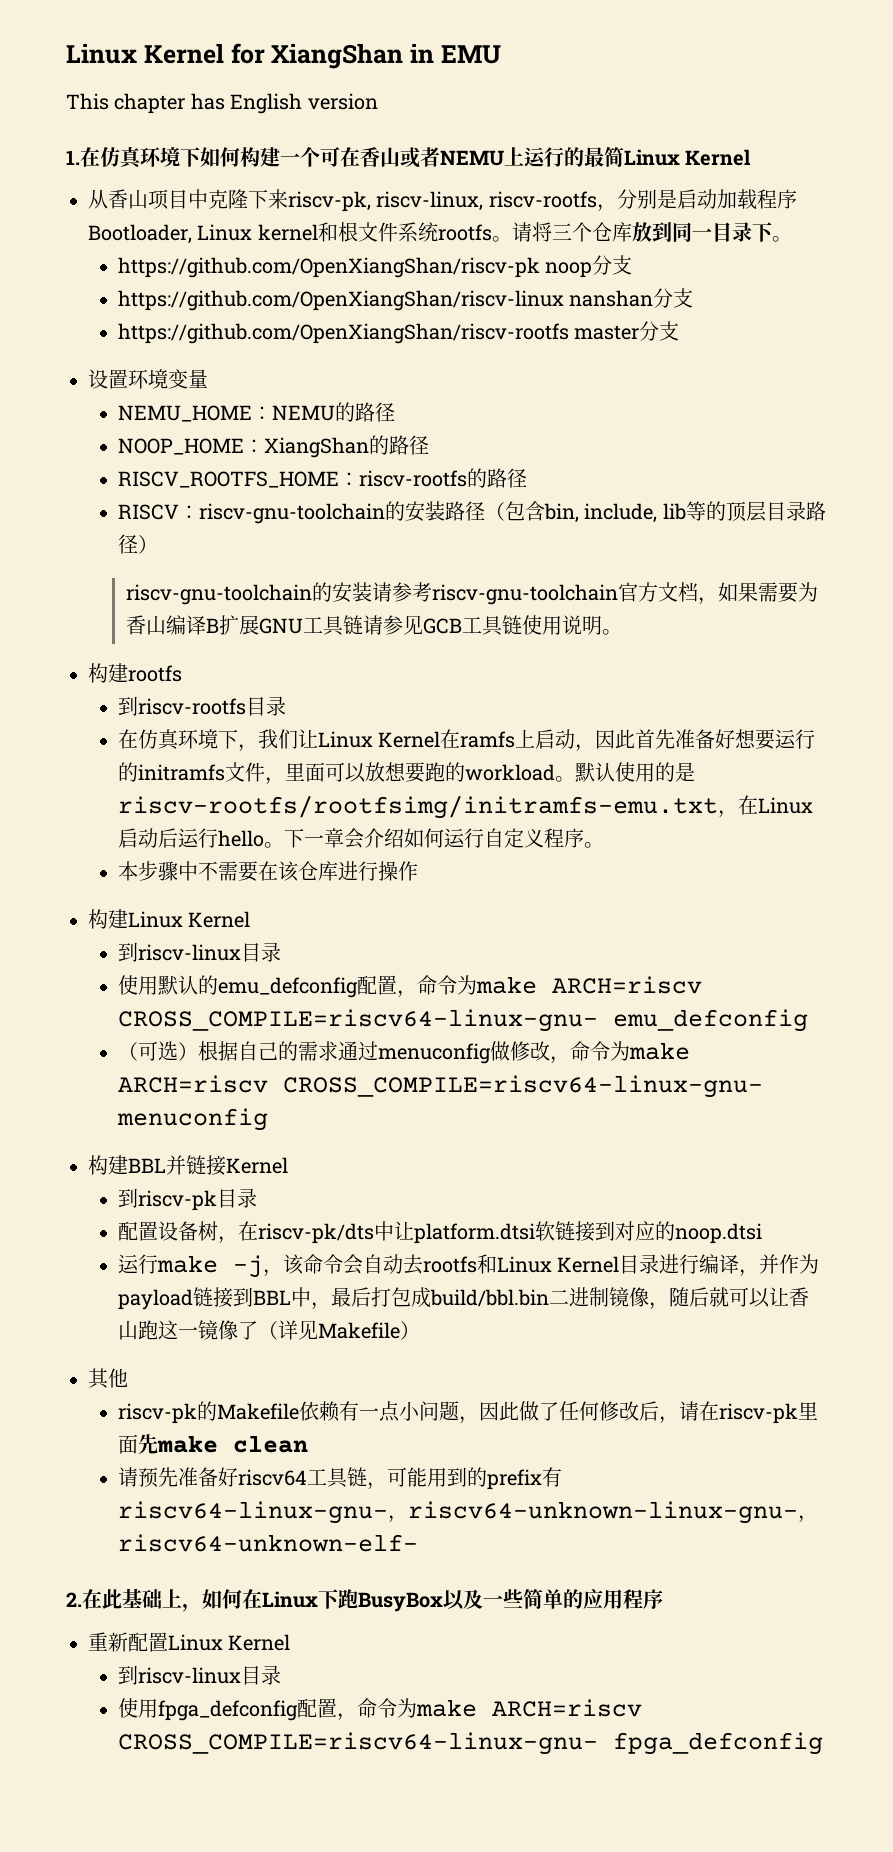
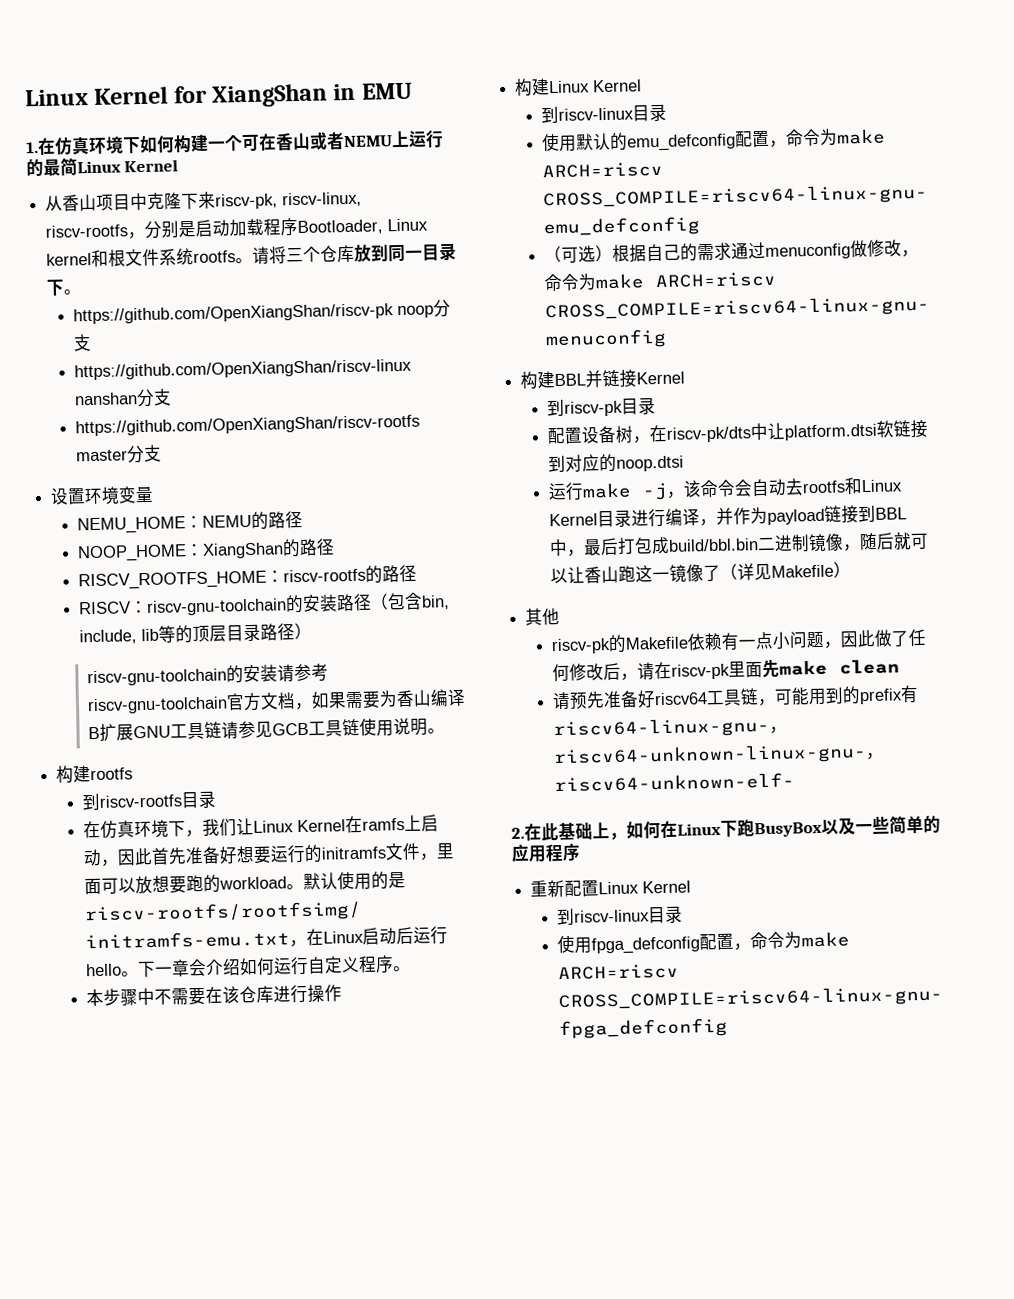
- This chapter has English version

